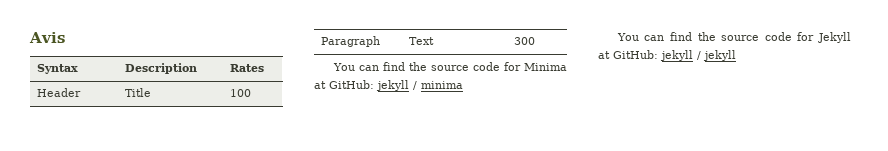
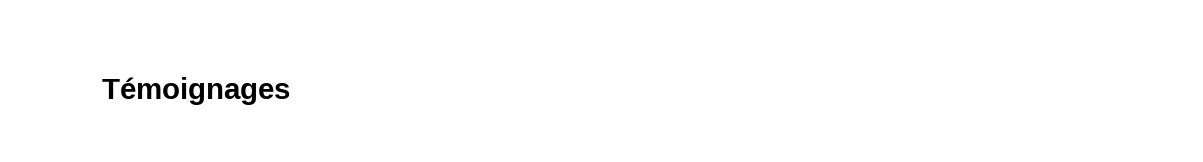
- Avis
- Syntax | Description | Rates
- Header | Title | 100
- Paragraph | Text | 300
- You can find the source code for Minima at GitHub: jekyll / minima
- You can find the source code for Jekyll at GitHub: jekyll / jekyll
+ Témoignages

